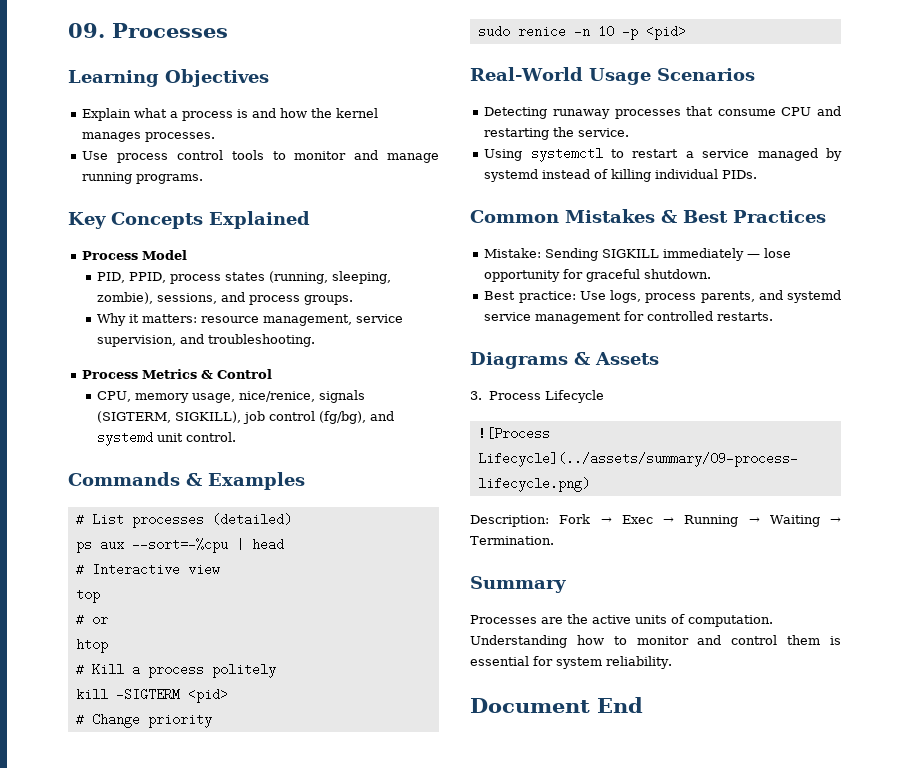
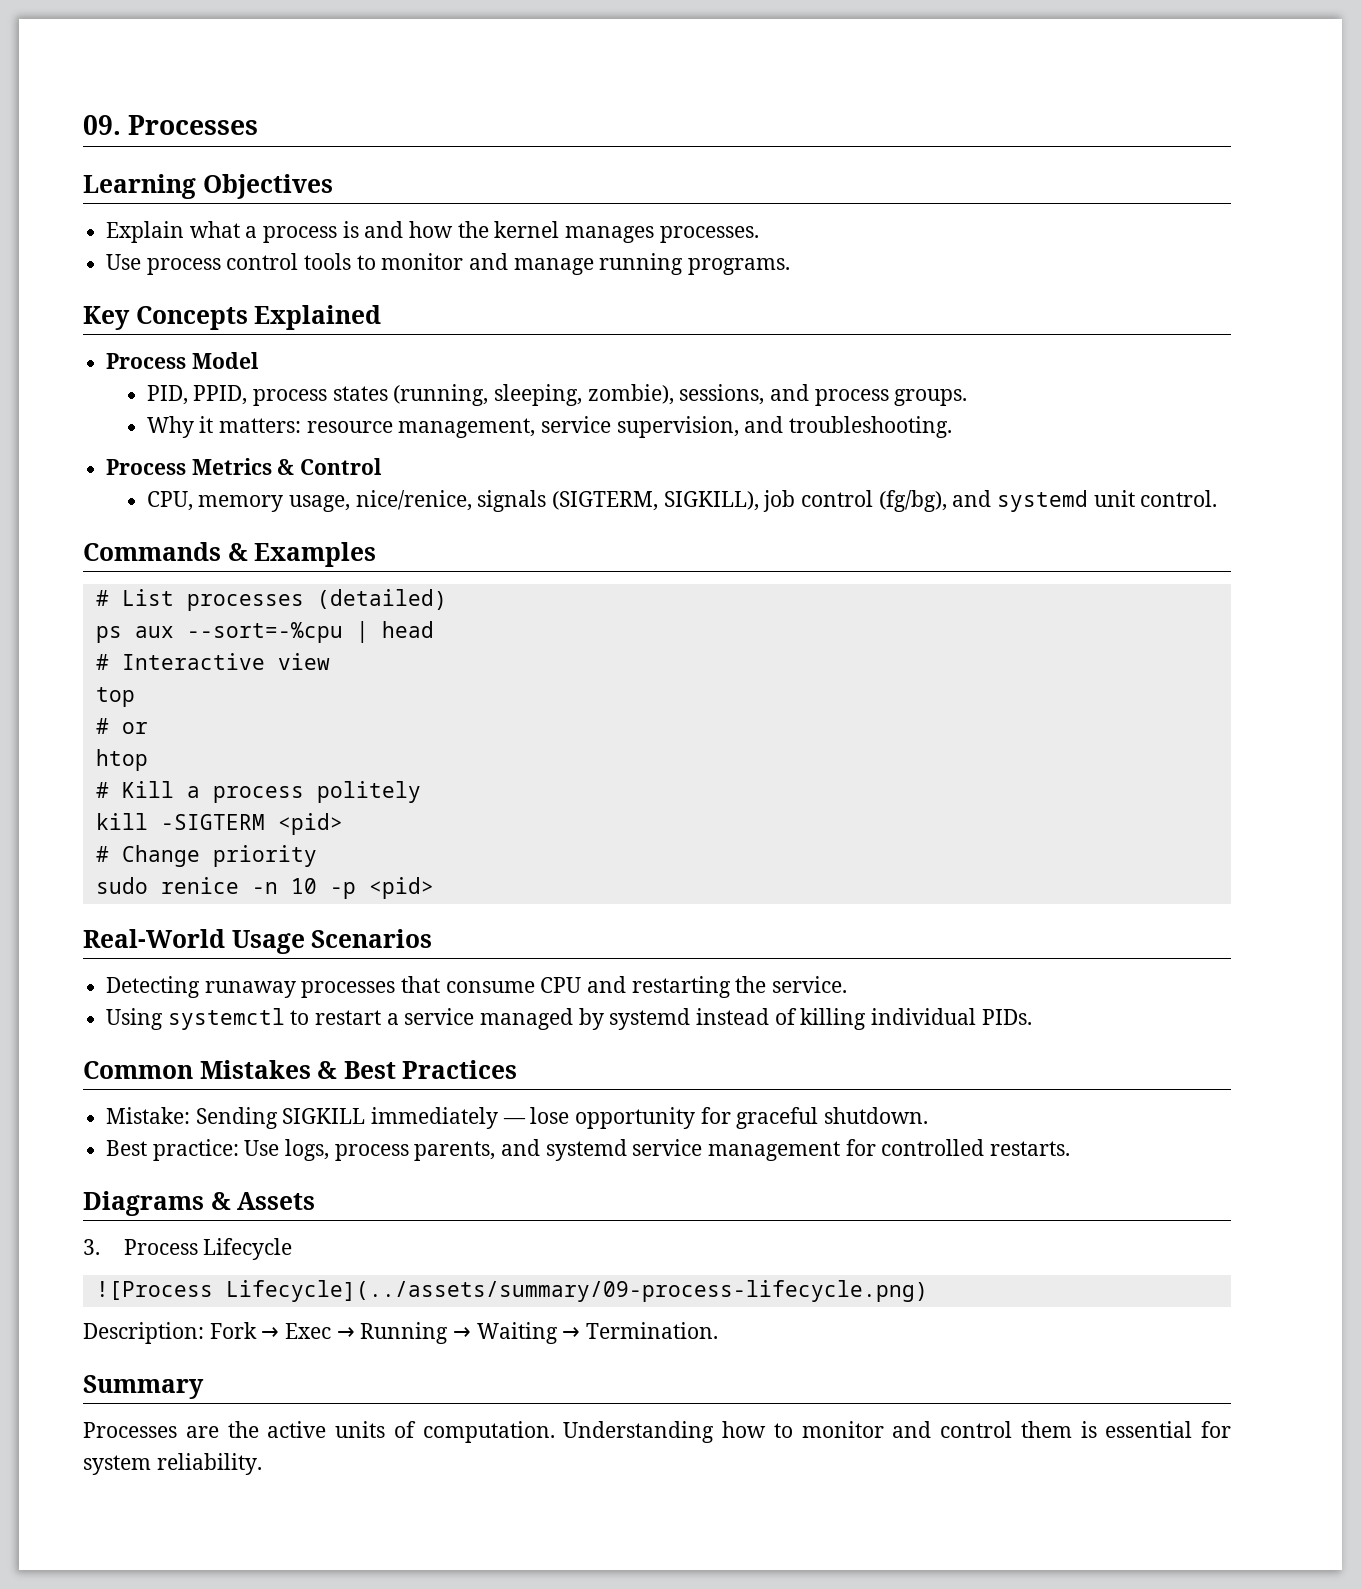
- Document End

